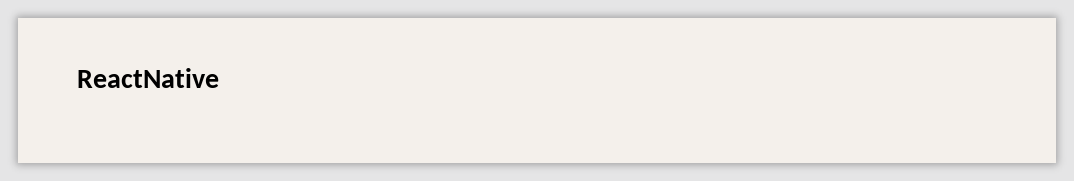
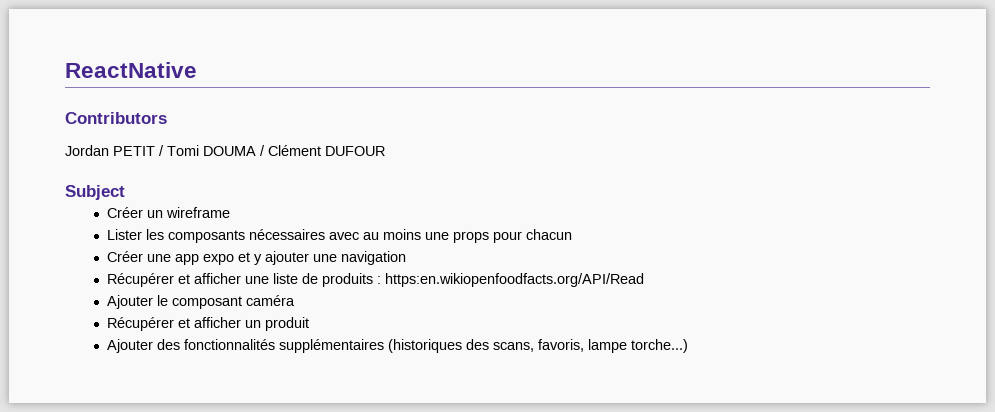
+ Contributors
+ Jordan PETIT / Tomi DOUMA / Clément DUFOUR
+ Subject
+ Créer un wireframe
+ Lister les composants nécessaires avec au moins une props pour chacun
+ Créer une app expo et y ajouter une navigation
+ Récupérer et afficher une liste de produits : https:en.wikiopenfoodfacts.org/API/Read
+ Ajouter le composant caméra
+ Récupérer et afficher un produit
+ Ajouter des fonctionnalités supplémentaires (historiques des scans, favoris, lampe torche...)

